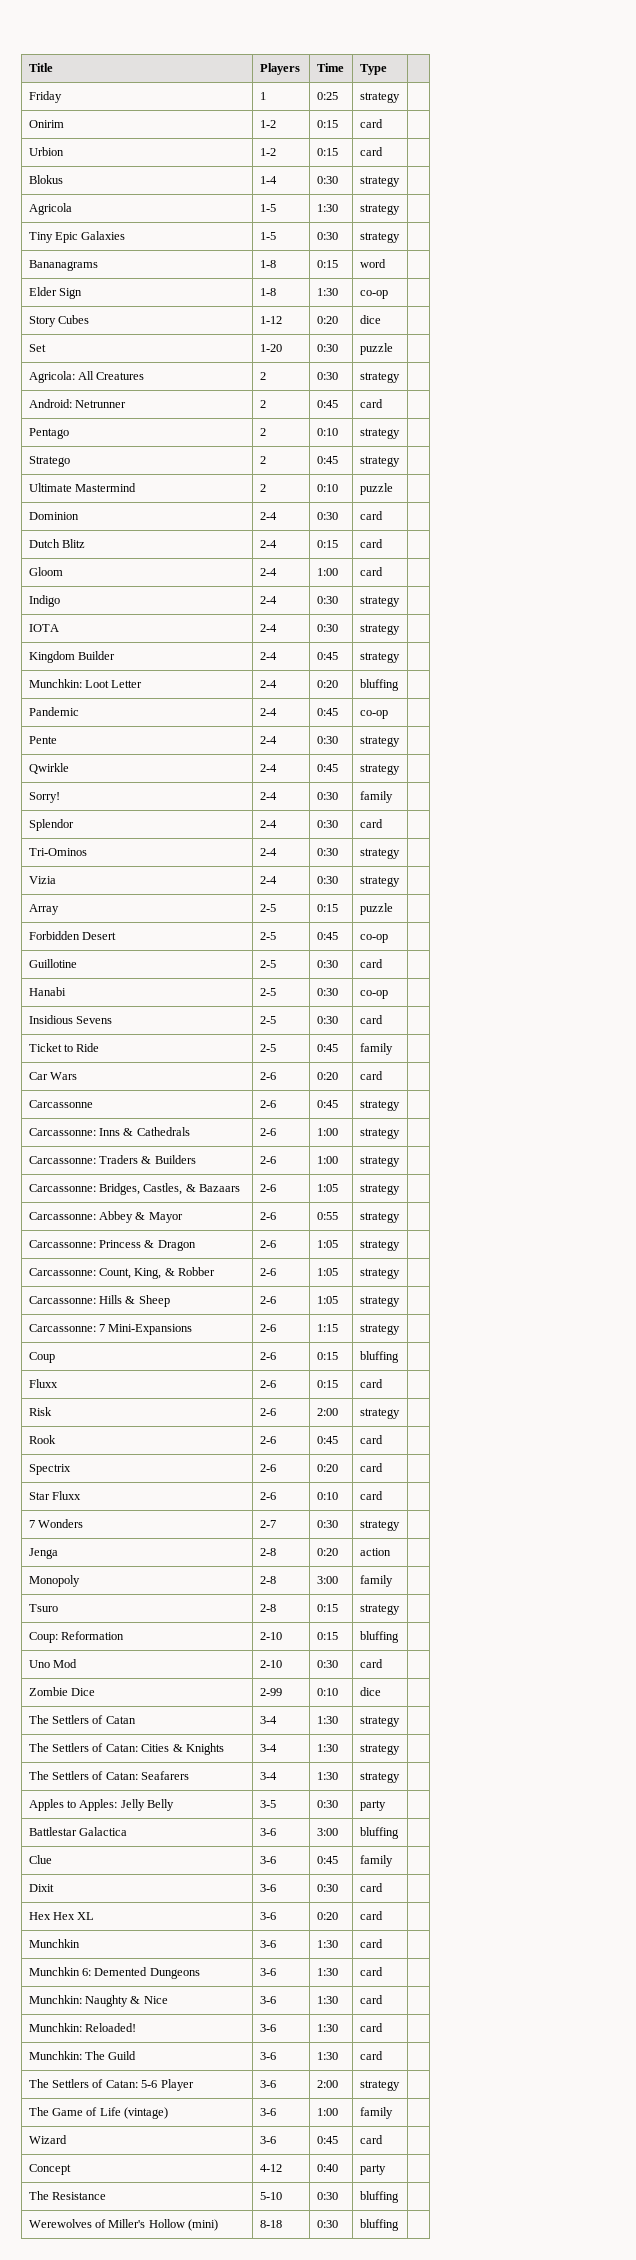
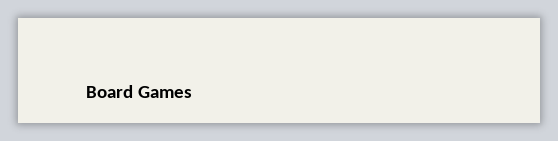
- Title | Players | Time | Type |
- Friday | 1 | 0:25 | strategy |
- Onirim | 1-2 | 0:15 | card |
- Urbion | 1-2 | 0:15 | card |
- Blokus | 1-4 | 0:30 | strategy |
- Agricola | 1-5 | 1:30 | strategy |
- Tiny Epic Galaxies | 1-5 | 0:30 | strategy |
- Bananagrams | 1-8 | 0:15 | word |
- Elder Sign | 1-8 | 1:30 | co-op |
- Story Cubes | 1-12 | 0:20 | dice |
- Set | 1-20 | 0:30 | puzzle |
- Agricola: All Creatures | 2 | 0:30 | strategy |
- Android: Netrunner | 2 | 0:45 | card |
- Pentago | 2 | 0:10 | strategy |
- Stratego | 2 | 0:45 | strategy |
- Ultimate Mastermind | 2 | 0:10 | puzzle |
- Dominion | 2-4 | 0:30 | card |
- Dutch Blitz | 2-4 | 0:15 | card |
- Gloom | 2-4 | 1:00 | card |
- Indigo | 2-4 | 0:30 | strategy |
- IOTA | 2-4 | 0:30 | strategy |
- Kingdom Builder | 2-4 | 0:45 | strategy |
- Munchkin: Loot Letter | 2-4 | 0:20 | bluffing |
- Pandemic | 2-4 | 0:45 | co-op |
- Pente | 2-4 | 0:30 | strategy |
- Qwirkle | 2-4 | 0:45 | strategy |
- Sorry! | 2-4 | 0:30 | family |
- Splendor | 2-4 | 0:30 | card |
- Tri-Ominos | 2-4 | 0:30 | strategy |
- Vizia | 2-4 | 0:30 | strategy |
- Array | 2-5 | 0:15 | puzzle |
- Forbidden Desert | 2-5 | 0:45 | co-op |
- Guillotine | 2-5 | 0:30 | card |
- Hanabi | 2-5 | 0:30 | co-op |
- Insidious Sevens | 2-5 | 0:30 | card |
- Ticket to Ride | 2-5 | 0:45 | family |
- Car Wars | 2-6 | 0:20 | card |
- Carcassonne | 2-6 | 0:45 | strategy |
- Carcassonne: Inns & Cathedrals | 2-6 | 1:00 | strategy |
- Carcassonne: Traders & Builders | 2-6 | 1:00 | strategy |
- Carcassonne: Bridges, Castles, & Bazaars | 2-6 | 1:05 | strategy |
- Carcassonne: Abbey & Mayor | 2-6 | 0:55 | strategy |
- Carcassonne: Princess & Dragon | 2-6 | 1:05 | strategy |
- Carcassonne: Count, King, & Robber | 2-6 | 1:05 | strategy |
- Carcassonne: Hills & Sheep | 2-6 | 1:05 | strategy |
- Carcassonne: 7 Mini-Expansions | 2-6 | 1:15 | strategy |
- Coup | 2-6 | 0:15 | bluffing |
- Fluxx | 2-6 | 0:15 | card |
- Risk | 2-6 | 2:00 | strategy |
- Rook | 2-6 | 0:45 | card |
- Spectrix | 2-6 | 0:20 | card |
- Star Fluxx | 2-6 | 0:10 | card |
- 7 Wonders | 2-7 | 0:30 | strategy |
- Jenga | 2-8 | 0:20 | action |
- Monopoly | 2-8 | 3:00 | family |
- Tsuro | 2-8 | 0:15 | strategy |
- Coup: Reformation | 2-10 | 0:15 | bluffing |
- Uno Mod | 2-10 | 0:30 | card |
- Zombie Dice | 2-99 | 0:10 | dice |
- The Settlers of Catan | 3-4 | 1:30 | strategy |
- The Settlers of Catan: Cities & Knights | 3-4 | 1:30 | strategy |
- The Settlers of Catan: Seafarers | 3-4 | 1:30 | strategy |
- Apples to Apples: Jelly Belly | 3-5 | 0:30 | party |
- Battlestar Galactica | 3-6 | 3:00 | bluffing |
- Clue | 3-6 | 0:45 | family |
- Dixit | 3-6 | 0:30 | card |
- Hex Hex XL | 3-6 | 0:20 | card |
- Munchkin | 3-6 | 1:30 | card |
- Munchkin 6: Demented Dungeons | 3-6 | 1:30 | card |
- Munchkin: Naughty & Nice | 3-6 | 1:30 | card |
- Munchkin: Reloaded! | 3-6 | 1:30 | card |
- Munchkin: The Guild | 3-6 | 1:30 | card |
- The Settlers of Catan: 5-6 Player | 3-6 | 2:00 | strategy |
- The Game of Life (vintage) | 3-6 | 1:00 | family |
- Wizard | 3-6 | 0:45 | card |
- Concept | 4-12 | 0:40 | party |
- The Resistance | 5-10 | 0:30 | bluffing |
- Werewolves of Miller's Hollow (mini) | 8-18 | 0:30 | bluffing |
+ Board Games

